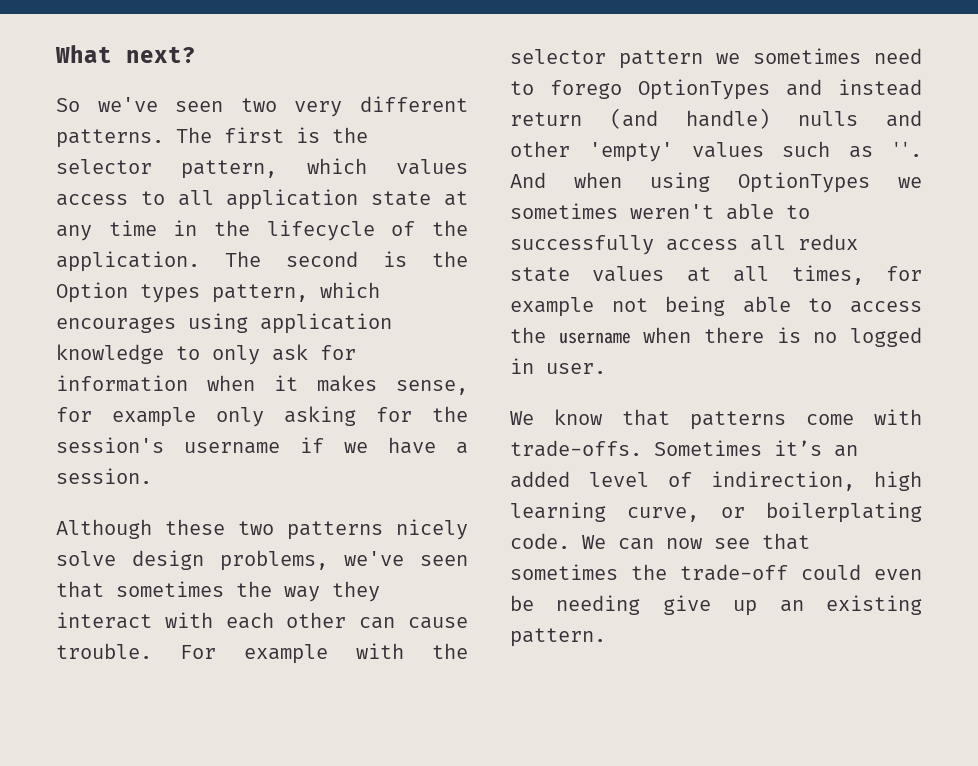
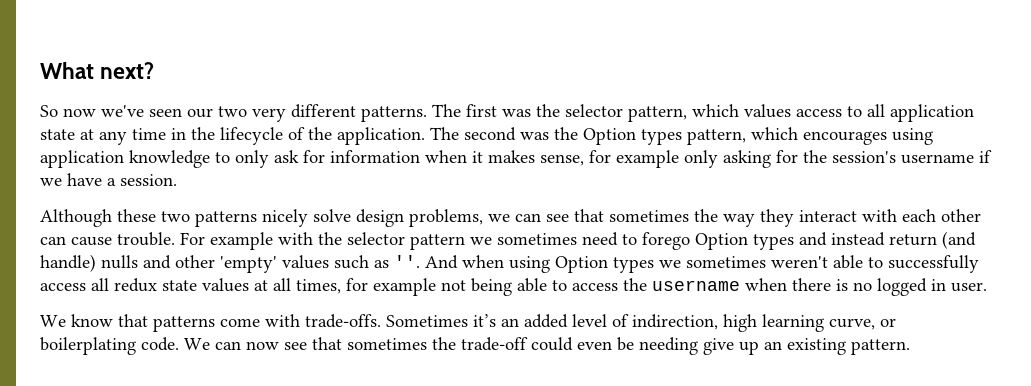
- So we've seen two very different patterns.
+ So now we've seen our two very different patterns.
- The first is the selector pattern, which values access to all application state at any time in the lifecycle of the application.
+ The first was the selector pattern, which values access to all application state at any time in the lifecycle of the application.
- The second is the Option types pattern, which encourages using application knowledge to only ask for information when it makes sense, for example only asking for the session's username if we have a session.
+ The second was the Option types pattern, which encourages using application knowledge to only ask for information when it makes sense, for example only asking for the session's username if we have a session.
- Although these two patterns nicely solve design problems, we've seen that sometimes the way they interact with each other can cause trouble.
+ Although these two patterns nicely solve design problems, we can see that sometimes the way they interact with each other can cause trouble.
- For example with the selector pattern we sometimes need to forego OptionTypes and instead return (and handle) nulls and other 'empty' values such as ''.
+ For example with the selector pattern we sometimes need to forego Option types and instead return (and handle) nulls and other 'empty' values such as ''.
- And when using OptionTypes we sometimes weren't able to successfully access all redux state values at all times, for example not being able to access the username when there is no logged in user.
+ And when using Option types we sometimes weren't able to successfully access all redux state values at all times, for example not being able to access the username when there is no logged in user.

